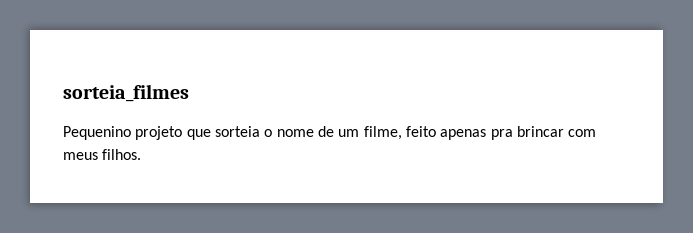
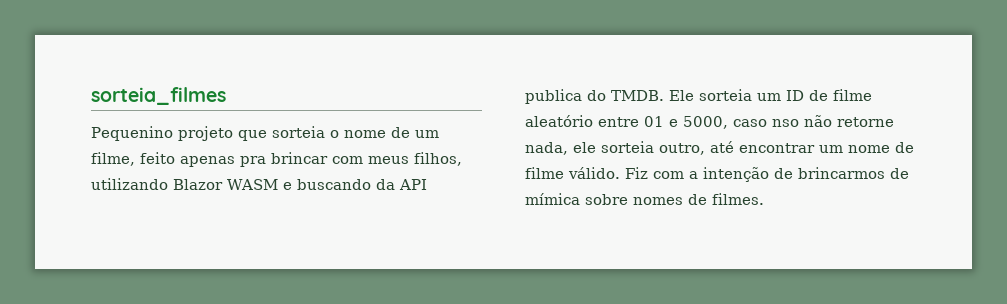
- Pequenino projeto que sorteia o nome de um filme, feito apenas pra brincar com meus filhos.
+ Pequenino projeto que sorteia o nome de um filme, feito apenas pra brincar com meus filhos, utilizando Blazor WASM e buscando da API publica do TMDB. Ele sorteia um ID de filme aleatório entre 01 e 5000, caso nso não retorne nada, ele sorteia outro, até encontrar um nome de filme válido. Fiz com a intenção de brincarmos de mímica sobre nomes de filmes.

